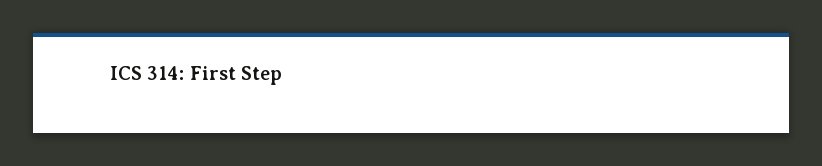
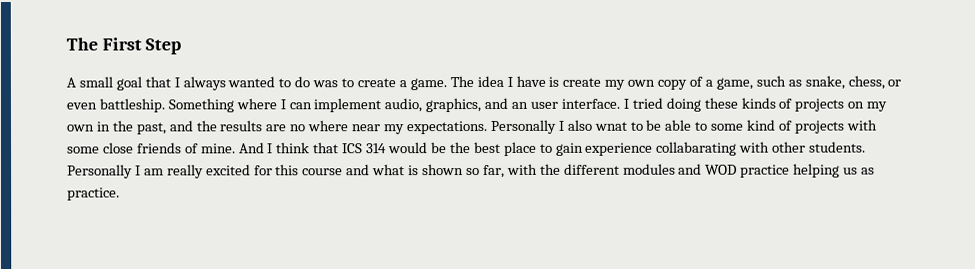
- ICS 314: First Step
+ The First Step
+ A small goal that I always wanted to do was to create a game. The idea I have is create my own copy of a game, such as snake, chess, or even battleship. Something where I can implement audio, graphics, and an user interface. I tried doing these kinds of projects on my own in the past, and the results are no where near my expectations. Personally I also wnat to be able to some kind of projects with some close friends of mine. And I think that ICS 314 would be the best place to gain experience collabarating with other students. Personally I am really excited for this course and what is shown so far, with the different modules and WOD practice helping us as practice.

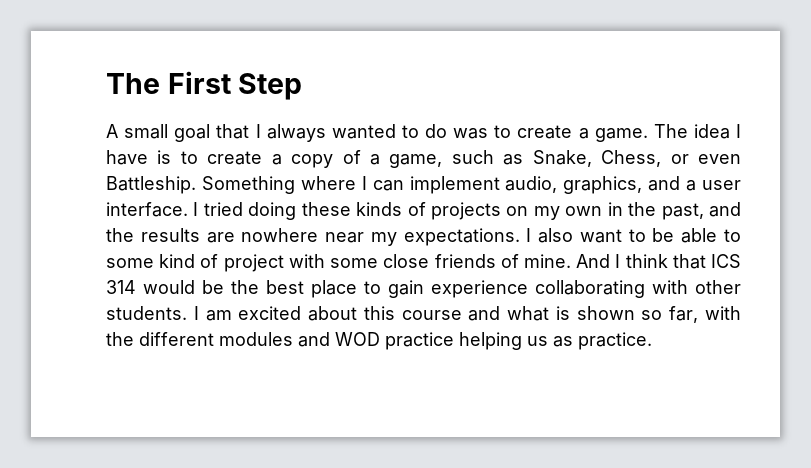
- The idea I have is create my own copy of a game, such as snake, chess, or even battleship.
+ The idea I have is to create a copy of a game, such as Snake, Chess, or even Battleship.
- Something where I can implement audio, graphics, and an user interface.
+ Something where I can implement audio, graphics, and a user interface.
- I tried doing these kinds of projects on my own in the past, and the results are no where near my expectations.
+ I tried doing these kinds of projects on my own in the past, and the results are nowhere near my expectations.
- Personally I also wnat to be able to some kind of projects with some close friends of mine.
+ I also want to be able to some kind of project with some close friends of mine.
- And I think that ICS 314 would be the best place to gain experience collabarating with other students.
+ And I think that ICS 314 would be the best place to gain experience collaborating with other students.
- Personally I am really excited for this course and what is shown so far, with the different modules and WOD practice helping us as practice.
+ I am excited about this course and what is shown so far, with the different modules and WOD practice helping us as practice.

